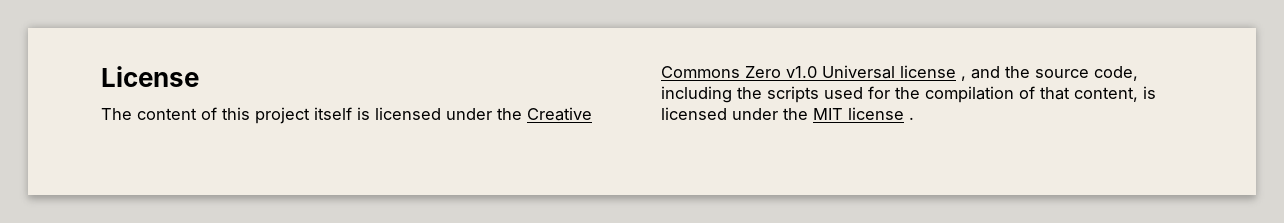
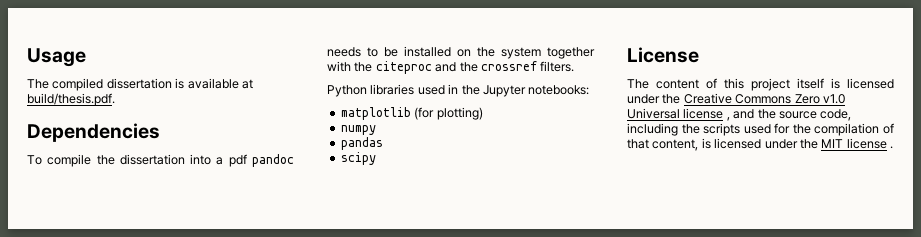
+ Usage
+ The compiled dissertation is available at build/thesis.pdf.
+ Dependencies
+ To compile the dissertation into a pdf pandoc needs to be installed on the system together with the citeproc and the crossref filters.
+ Python libraries used in the Jupyter notebooks:
+ matplotlib (for plotting)
+ numpy
+ pandas
+ scipy

